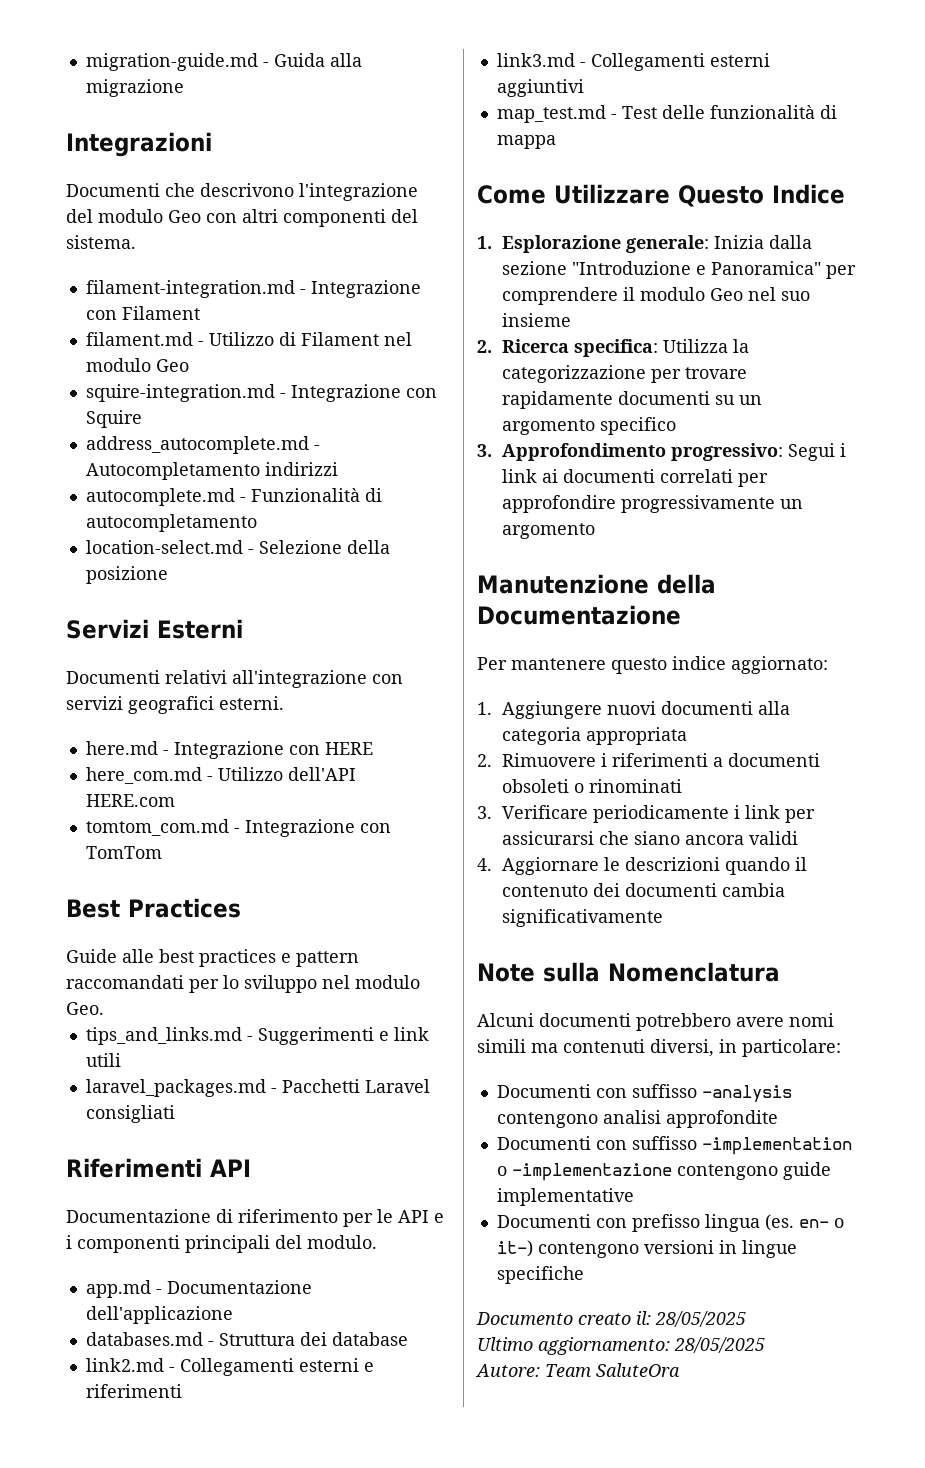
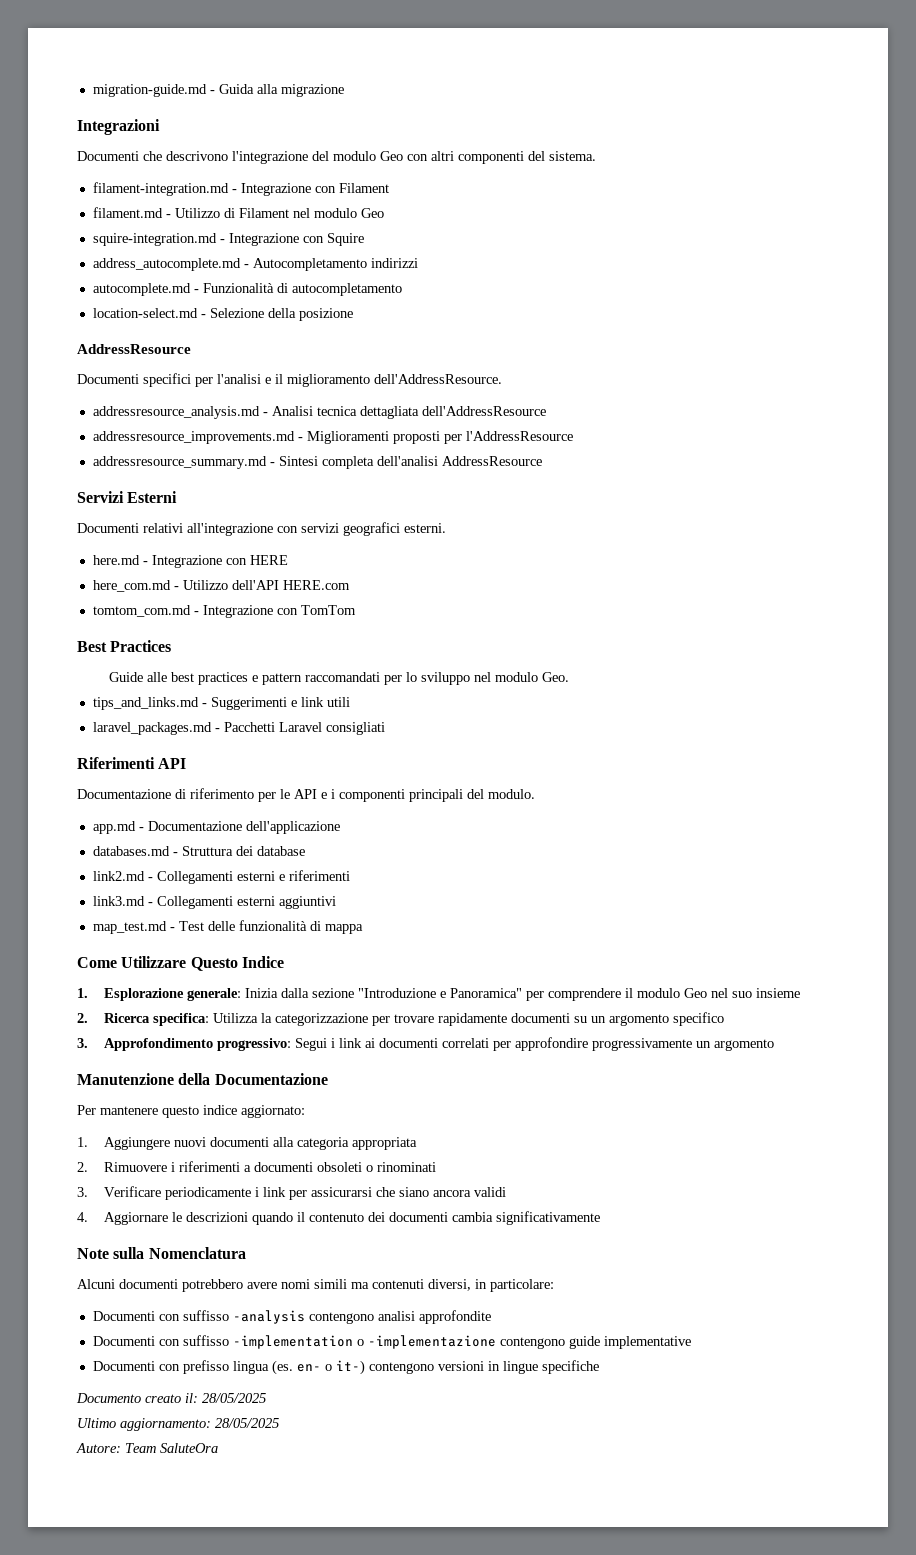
  location-select.md - Selezione della posizione
+ AddressResource
+ Documenti specifici per l'analisi e il miglioramento dell'AddressResource.
+ addressresource_analysis.md - Analisi tecnica dettagliata dell'AddressResource
+ addressresource_improvements.md - Miglioramenti proposti per l'AddressResource
+ addressresource_summary.md - Sintesi completa dell'analisi AddressResource

